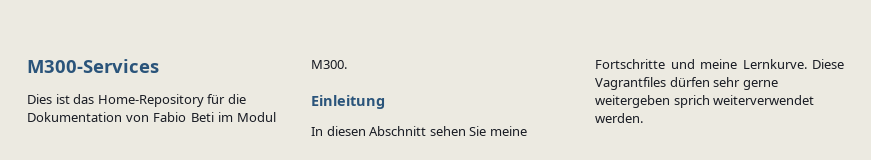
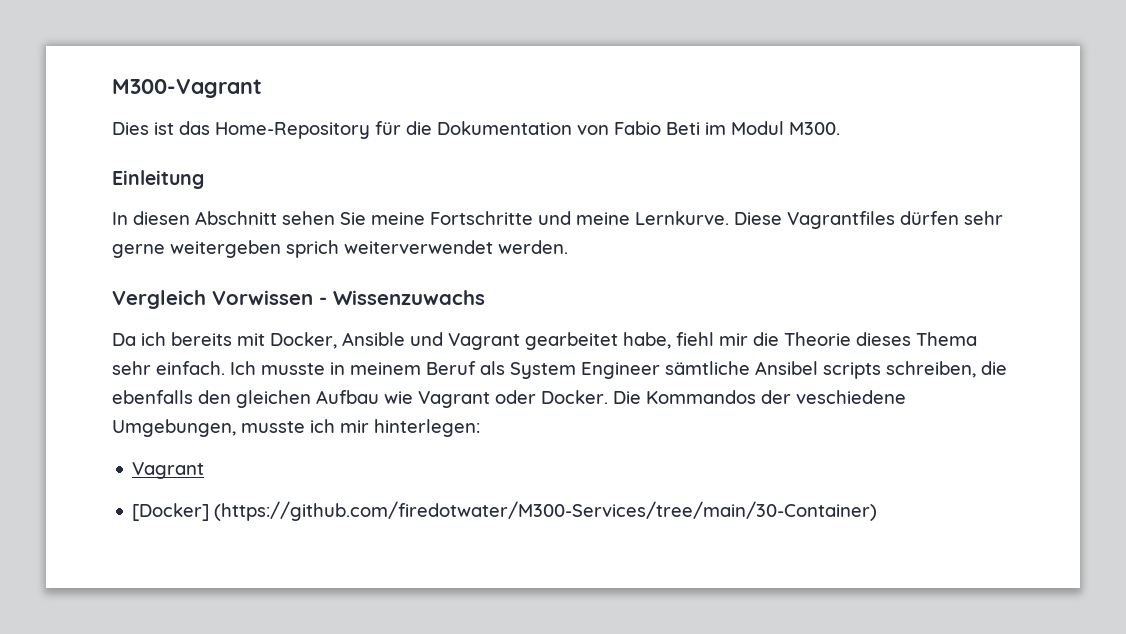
- M300-Services
+ M300-Vagrant
+ Vergleich Vorwissen - Wissenzuwachs
+ Da ich bereits mit Docker, Ansible und Vagrant gearbeitet habe, fiehl mir die Theorie dieses Thema sehr einfach. Ich musste in meinem Beruf als System Engineer sämtliche Ansibel scripts schreiben, die ebenfalls den gleichen Aufbau wie Vagrant oder Docker. Die Kommandos der veschiedene Umgebungen, musste ich mir hinterlegen:
+ Vagrant
+ [Docker] (https://github.com/firedotwater/M300-Services/tree/main/30-Container)

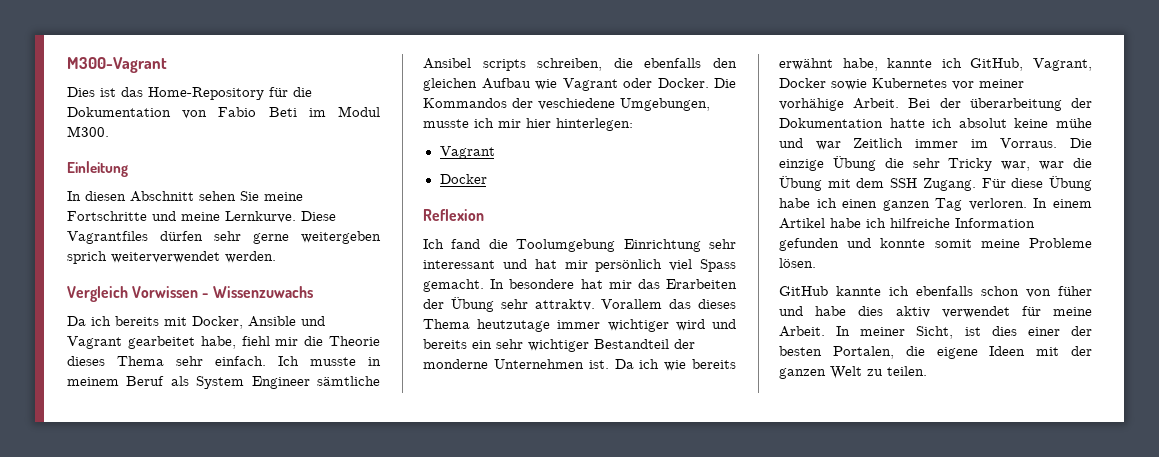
- Die Kommandos der veschiedene Umgebungen, musste ich mir hinterlegen:
+ Die Kommandos der veschiedene Umgebungen, musste ich mir hier hinterlegen:
  Vagrant
- [Docker] (https://github.com/firedotwater/M300-Services/tree/main/30-Container)
+ Docker
+ Reflexion
+ Ich fand die Toolumgebung Einrichtung sehr interessant und hat mir persönlich viel Spass gemacht. In besondere hat mir das Erarbeiten der Übung sehr attraktv. Vorallem das dieses Thema heutzutage immer wichtiger wird und bereits ein sehr wichtiger Bestandteil der monderne Unternehmen ist. Da ich wie bereits erwähnt habe, kannte ich GitHub, Vagrant, Docker sowie Kubernetes vor meiner vorhähige Arbeit. Bei der überarbeitung der Dokumentation hatte ich absolut keine mühe und war Zeitlich immer im Vorraus. Die einzige Übung die sehr Tricky war, war die Übung mit dem SSH Zugang. Für diese Übung habe ich einen ganzen Tag verloren. In einem Artikel habe ich hilfreiche Information gefunden und konnte somit meine Probleme lösen.
+ GitHub kannte ich ebenfalls schon von füher und habe dies aktiv verwendet für meine Arbeit. In meiner Sicht, ist dies einer der besten Portalen, die eigene Ideen mit der ganzen Welt zu teilen.

